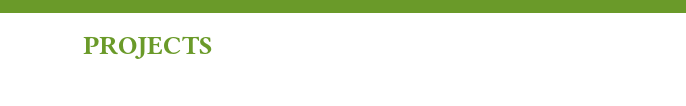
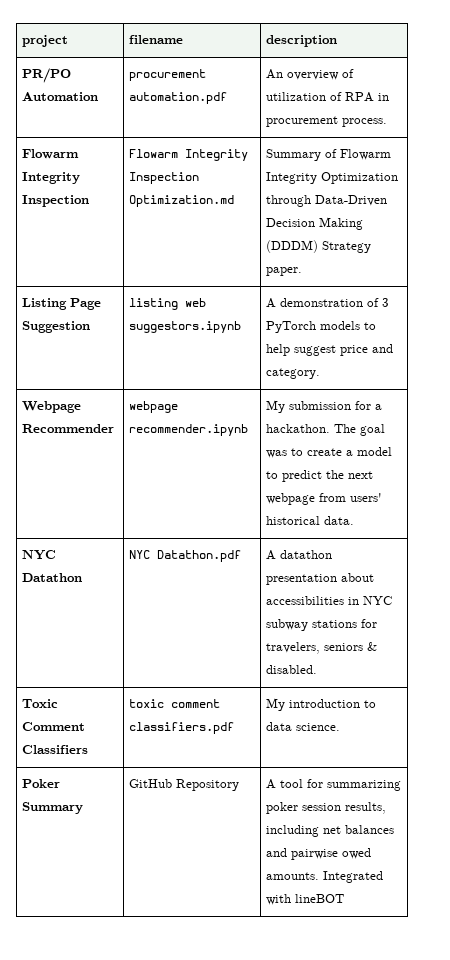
- PROJECTS
+ project | filename | description
+ PR/PO Automation | procurement automation.pdf | An overview of utilization of RPA in procurement process.
+ Flowarm Integrity Inspection | Flowarm Integrity Inspection Optimization.md | Summary of Flowarm Integrity Optimization through Data-Driven Decision Making (DDDM) Strategy paper.
+ Listing Page Suggestion | listing web suggestors.ipynb | A demonstration of 3 PyTorch models to help suggest price and category.
+ Webpage Recommender | webpage recommender.ipynb | My submission for a hackathon. The goal was to create a model to predict the next webpage from users' historical data.
+ NYC Datathon | NYC Datathon.pdf | A datathon presentation about accessibilities in NYC subway stations for travelers, seniors & disabled.
+ Toxic Comment Classifiers | toxic comment classifiers.pdf | My introduction to data science.
+ Poker Summary | GitHub Repository | A tool for summarizing poker session results, including net balances and pairwise owed amounts. Integrated with lineBOT

